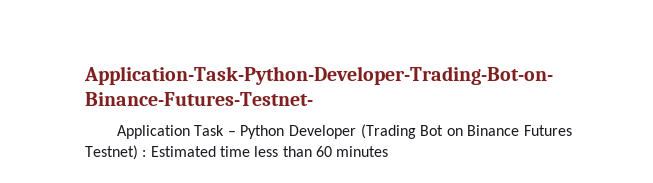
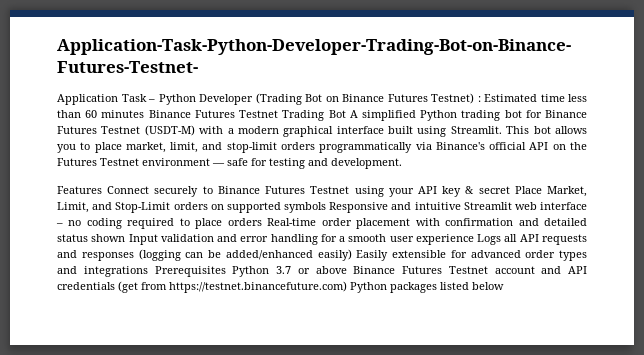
- Application Task – Python Developer (Trading Bot on Binance Futures Testnet) : Estimated time less than 60 minutes
+ Application Task – Python Developer (Trading Bot on Binance Futures Testnet) : Estimated time less than 60 minutes Binance Futures Testnet Trading Bot A simplified Python trading bot for Binance Futures Testnet (USDT-M) with a modern graphical interface built using Streamlit. This bot allows you to place market, limit, and stop-limit orders programmatically via Binance's official API on the Futures Testnet environment — safe for testing and development.
+ Features Connect securely to Binance Futures Testnet using your API key & secret Place Market, Limit, and Stop-Limit orders on supported symbols Responsive and intuitive Streamlit web interface – no coding required to place orders Real-time order placement with confirmation and detailed status shown Input validation and error handling for a smooth user experience Logs all API requests and responses (logging can be added/enhanced easily) Easily extensible for advanced order types and integrations Prerequisites Python 3.7 or above Binance Futures Testnet account and API credentials (get from https://testnet.binancefuture.com) Python packages listed below

